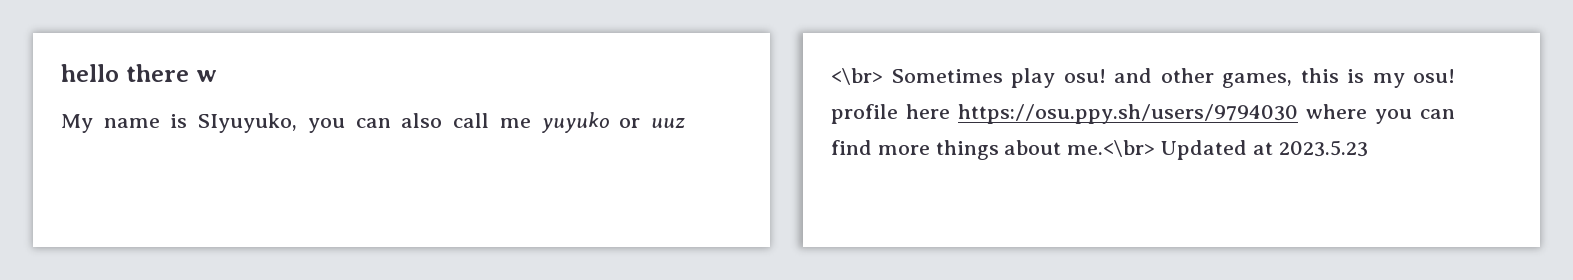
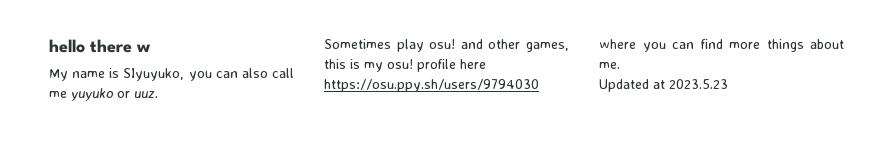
- My name is SIyuyuko, you can also call me yuyuko or uuz <\br> Sometimes play osu! and other games, this is my osu! profile here https://osu.ppy.sh/users/9794030 where you can find more things about me.<\br> Updated at 2023.5.23
+ My name is SIyuyuko, you can also call me yuyuko or uuz.
+ Sometimes play osu! and other games, this is my osu! profile here https://osu.ppy.sh/users/9794030 where you can find more things about me.
+ Updated at 2023.5.23

